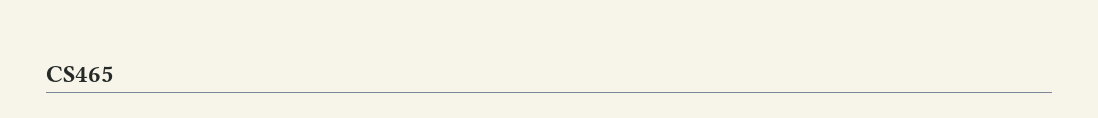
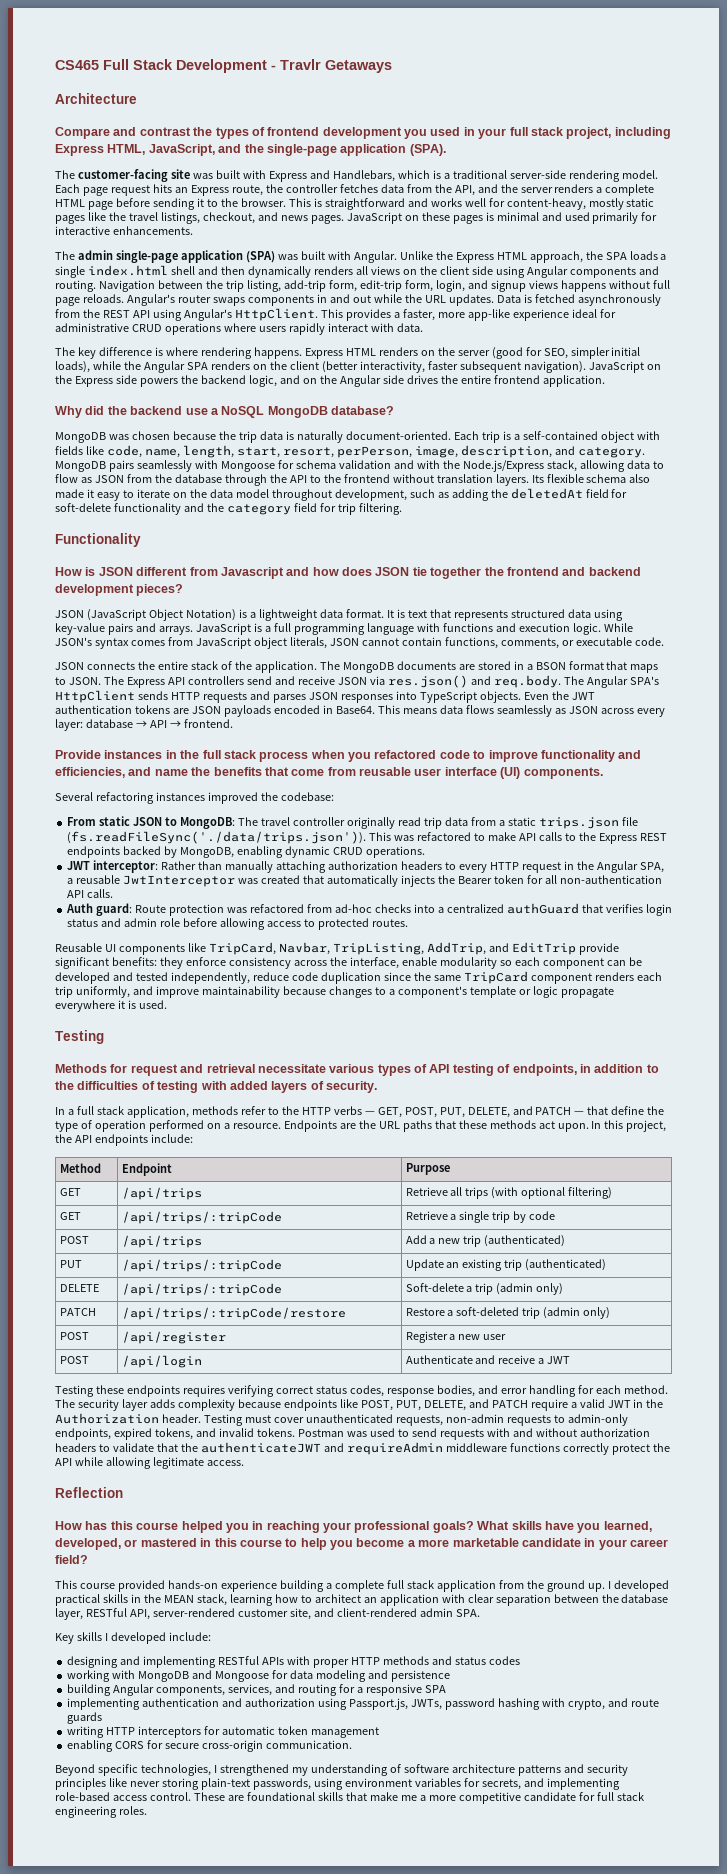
- CS465
+ CS465 Full Stack Development - Travlr Getaways
+ Architecture
+ Compare and contrast the types of frontend development you used in your full stack project, including Express HTML, JavaScript, and the single-page application (SPA).
+ The customer-facing site was built with Express and Handlebars, which is a traditional server-side rendering model. Each page request hits an Express route, the controller fetches data from the API, and the server renders a complete HTML page before sending it to the browser. This is straightforward and works well for content-heavy, mostly static pages like the travel listings, checkout, and news pages. JavaScript on these pages is minimal and used primarily for interactive enhancements.
+ The admin single-page application (SPA) was built with Angular. Unlike the Express HTML approach, the SPA loads a single index.html shell and then dynamically renders all views on the client side using Angular components and routing. Navigation between the trip listing, add-trip form, edit-trip form, login, and signup views happens without full page reloads. Angular's router swaps components in and out while the URL updates. Data is fetched asynchronously from the REST API using Angular's HttpClient. This provides a faster, more app-like experience ideal for administrative CRUD operations where users rapidly interact with data.
+ The key difference is where rendering happens. Express HTML renders on the server (good for SEO, simpler initial loads), while the Angular SPA renders on the client (better interactivity, faster subsequent navigation). JavaScript on the Express side powers the backend logic, and on the Angular side drives the entire frontend application.
+ Why did the backend use a NoSQL MongoDB database?
+ MongoDB was chosen because the trip data is naturally document-oriented. Each trip is a self-contained object with fields like code, name, length, start, resort, perPerson, image, description, and category. MongoDB pairs seamlessly with Mongoose for schema validation and with the Node.js/Express stack, allowing data to flow as JSON from the database through the API to the frontend without translation layers. Its flexible schema also made it easy to iterate on the data model throughout development, such as adding the deletedAt field for soft-delete functionality and the category field for trip filtering.
+ Functionality
+ How is JSON different from Javascript and how does JSON tie together the frontend and backend development pieces?
+ JSON (JavaScript Object Notation) is a lightweight data format. It is text that represents structured data using key-value pairs and arrays. JavaScript is a full programming language with functions and execution logic. While JSON's syntax comes from JavaScript object literals, JSON cannot contain functions, comments, or executable code.
+ JSON connects the entire stack of the application. The MongoDB documents are stored in a BSON format that maps to JSON. The Express API controllers send and receive JSON via res.json() and req.body. The Angular SPA's HttpClient sends HTTP requests and parses JSON responses into TypeScript objects. Even the JWT authentication tokens are JSON payloads encoded in Base64. This means data flows seamlessly as JSON across every layer: database → API → frontend.
+ Provide instances in the full stack process when you refactored code to improve functionality and efficiencies, and name the benefits that come from reusable user interface (UI) components.
+ Several refactoring instances improved the codebase:
+ From static JSON to MongoDB: The travel controller originally read trip data from a static trips.json file (fs.readFileSync('./data/trips.json')). This was refactored to make API calls to the Express REST endpoints backed by MongoDB, enabling dynamic CRUD operations.
+ JWT interceptor: Rather than manually attaching authorization headers to every HTTP request in the Angular SPA, a reusable JwtInterceptor was created that automatically injects the Bearer token for all non-authentication API calls.
+ Auth guard: Route protection was refactored from ad-hoc checks into a centralized authGuard that verifies login status and admin role before allowing access to protected routes.
+ Reusable UI components like TripCard, Navbar, TripListing, AddTrip, and EditTrip provide significant benefits: they enforce consistency across the interface, enable modularity so each component can be developed and tested independently, reduce code duplication since the same TripCard component renders each trip uniformly, and improve maintainability because changes to a component's template or logic propagate everywhere it is used.
+ Testing
+ Methods for request and retrieval necessitate various types of API testing of endpoints, in addition to the difficulties of testing with added layers of security.
+ In a full stack application, methods refer to the HTTP verbs — GET, POST, PUT, DELETE, and PATCH — that define the type of operation performed on a resource. Endpoints are the URL paths that these methods act upon. In this project, the API endpoints include:
+ Method | Endpoint | Purpose
+ GET | /api/trips | Retrieve all trips (with optional filtering)
+ GET | /api/trips/:tripCode | Retrieve a single trip by code
+ POST | /api/trips | Add a new trip (authenticated)
+ PUT | /api/trips/:tripCode | Update an existing trip (authenticated)
+ DELETE | /api/trips/:tripCode | Soft-delete a trip (admin only)
+ PATCH | /api/trips/:tripCode/restore | Restore a soft-deleted trip (admin only)
+ POST | /api/register | Register a new user
+ POST | /api/login | Authenticate and receive a JWT
+ Testing these endpoints requires verifying correct status codes, response bodies, and error handling for each method. The security layer adds complexity because endpoints like POST, PUT, DELETE, and PATCH require a valid JWT in the Authorization header. Testing must cover unauthenticated requests, non-admin requests to admin-only endpoints, expired tokens, and invalid tokens. Postman was used to send requests with and without authorization headers to validate that the authenticateJWT and requireAdmin middleware functions correctly protect the API while allowing legitimate access.
+ Reflection
+ How has this course helped you in reaching your professional goals? What skills have you learned, developed, or mastered in this course to help you become a more marketable candidate in your career field?
+ This course provided hands-on experience building a complete full stack application from the ground up. I developed practical skills in the MEAN stack, learning how to architect an application with clear separation between the database layer, RESTful API, server-rendered customer site, and client-rendered admin SPA.
+ Key skills I developed include:
+ designing and implementing RESTful APIs with proper HTTP methods and status codes
+ working with MongoDB and Mongoose for data modeling and persistence
+ building Angular components, services, and routing for a responsive SPA
+ implementing authentication and authorization using Passport.js, JWTs, password hashing with crypto, and route guards
+ writing HTTP interceptors for automatic token management
+ enabling CORS for secure cross-origin communication.
+ Beyond specific technologies, I strengthened my understanding of software architecture patterns and security principles like never storing plain-text passwords, using environment variables for secrets, and implementing role-based access control. These are foundational skills that make me a more competitive candidate for full stack engineering roles.

